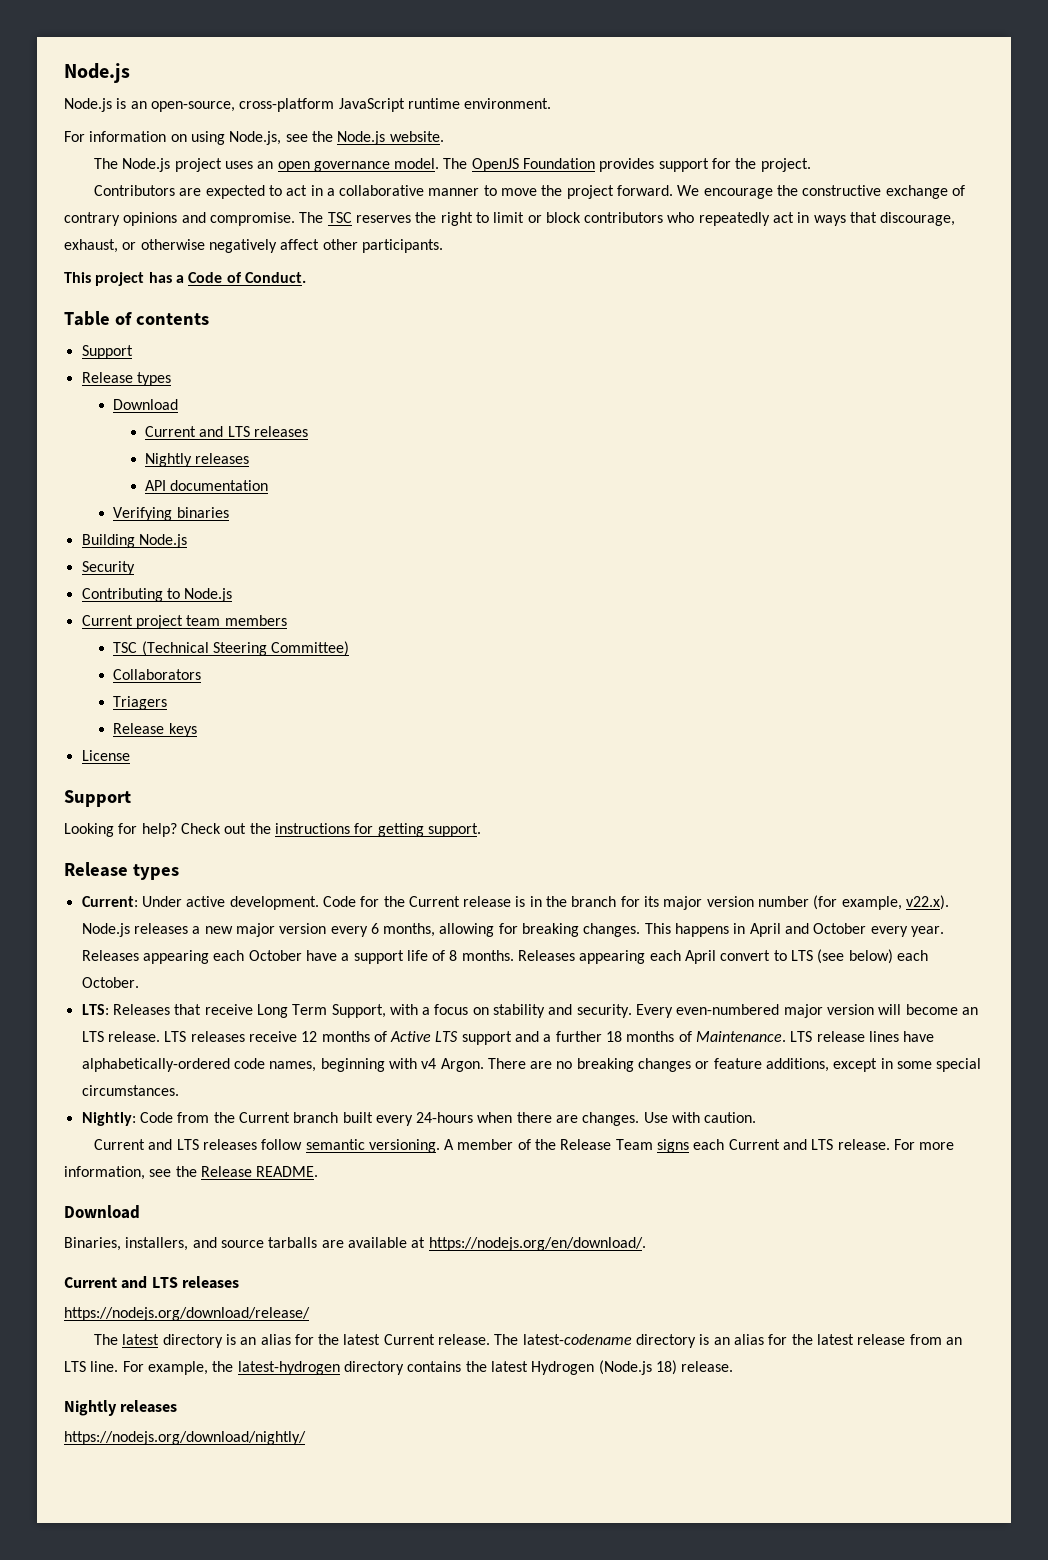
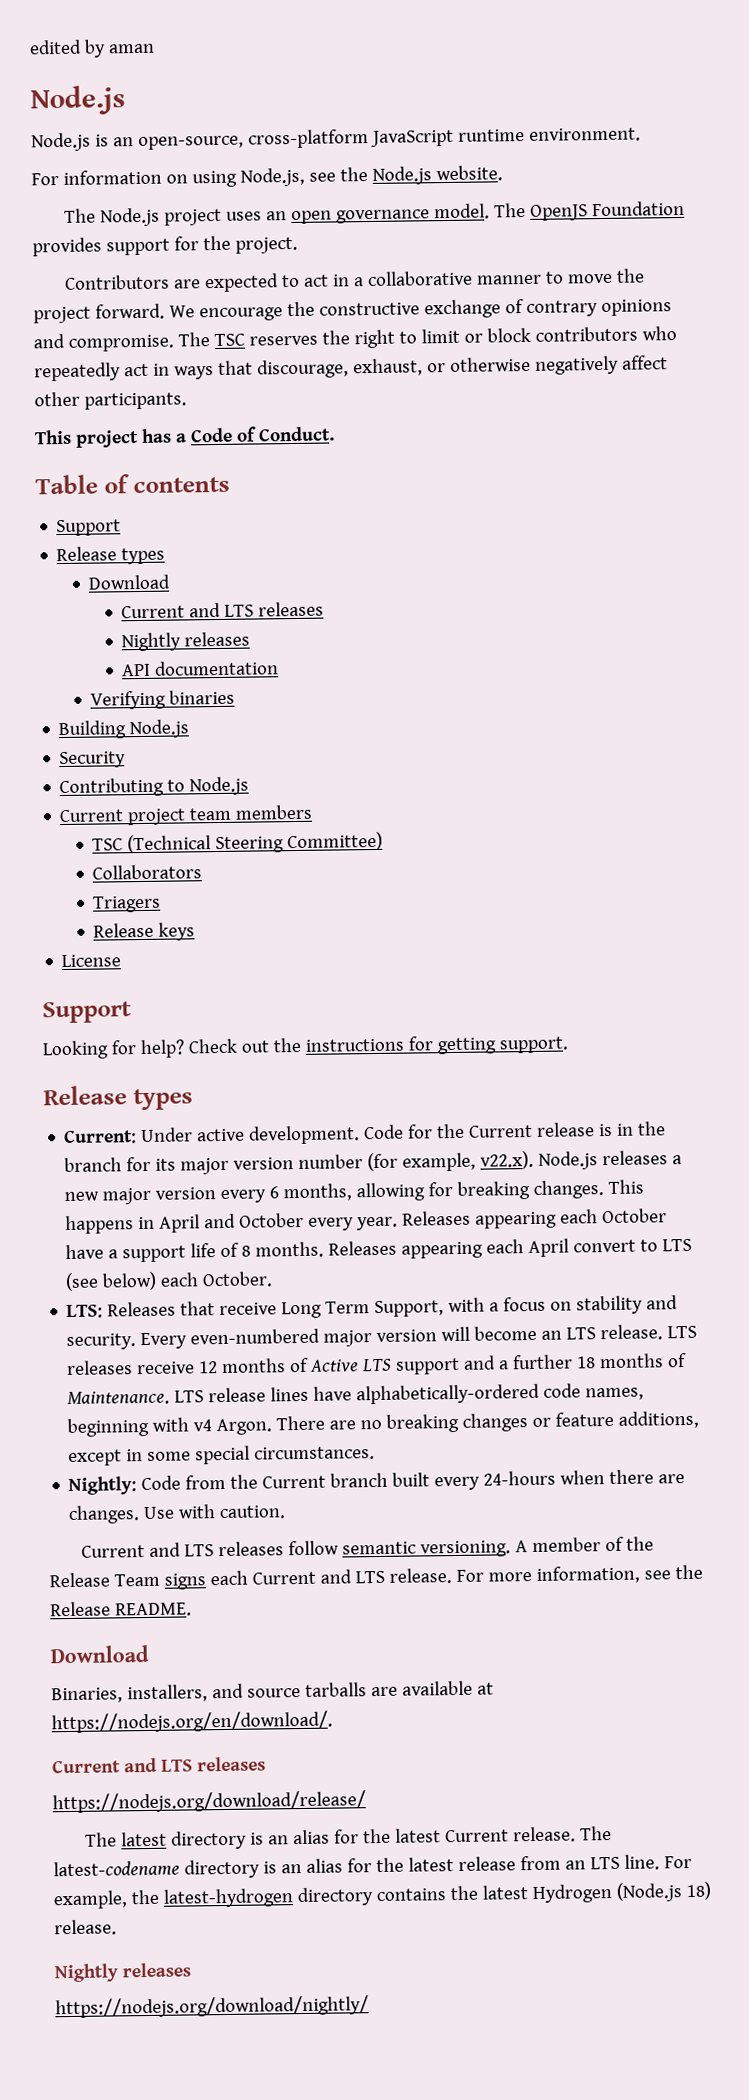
+ edited by aman

